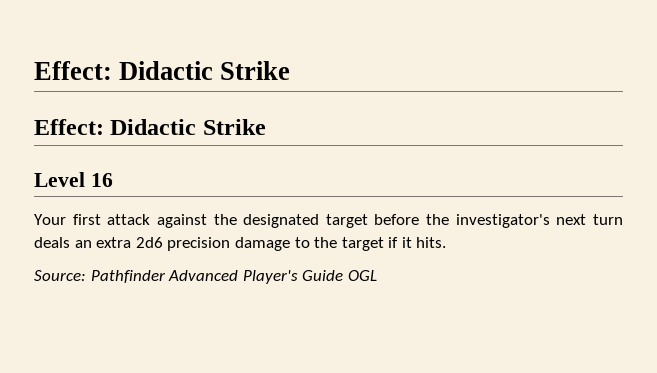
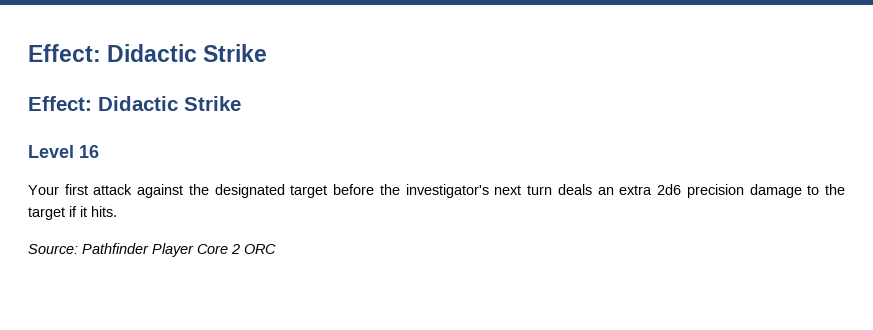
- Source: Pathfinder Advanced Player's Guide OGL
+ Source: Pathfinder Player Core 2 ORC

